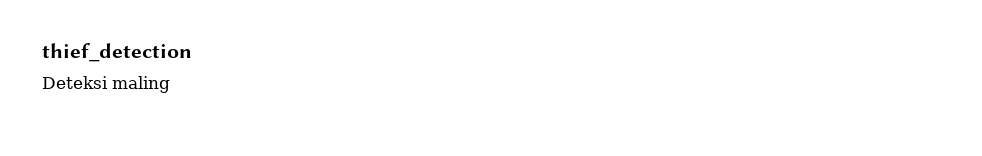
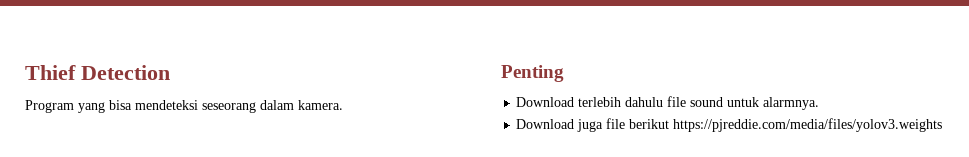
- thief_detection
- Deteksi maling
+ Thief Detection
+ Program yang bisa mendeteksi seseorang dalam kamera.
+ Penting
+ Download terlebih dahulu file sound untuk alarmnya.
+ Download juga file berikut https://pjreddie.com/media/files/yolov3.weights

